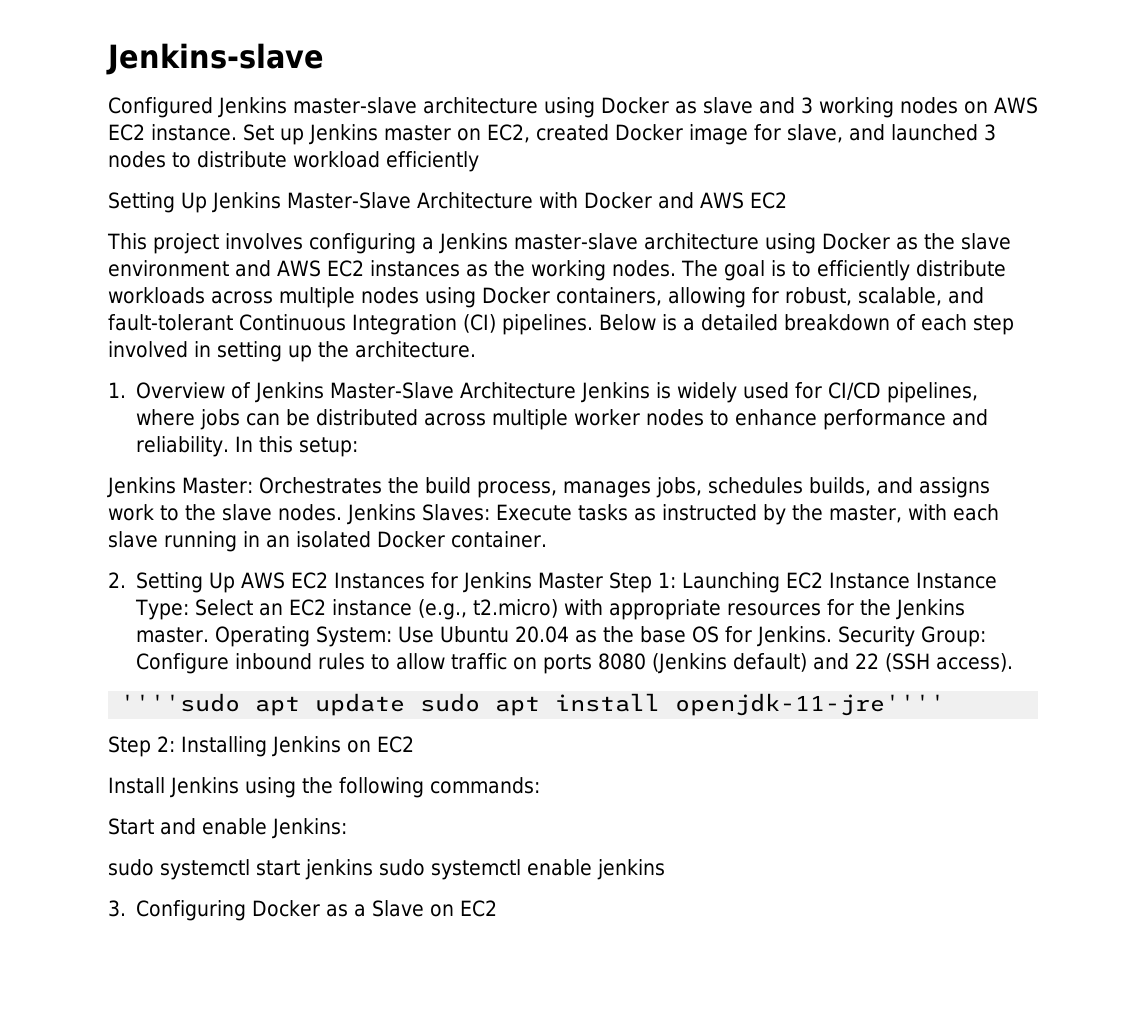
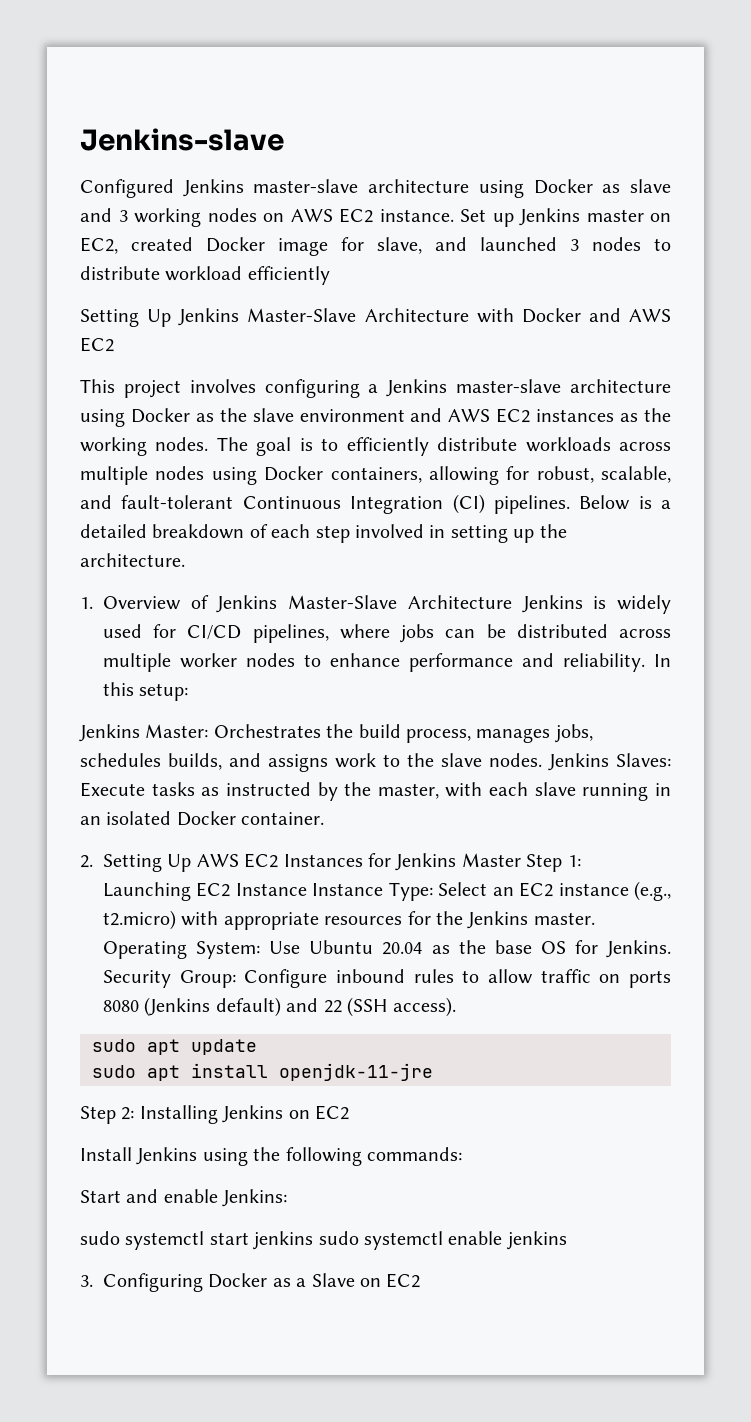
- ''''sudo apt update sudo apt install openjdk-11-jre''''
+ sudo apt update
+ sudo apt install openjdk-11-jre

